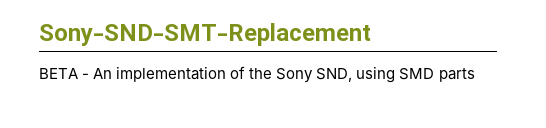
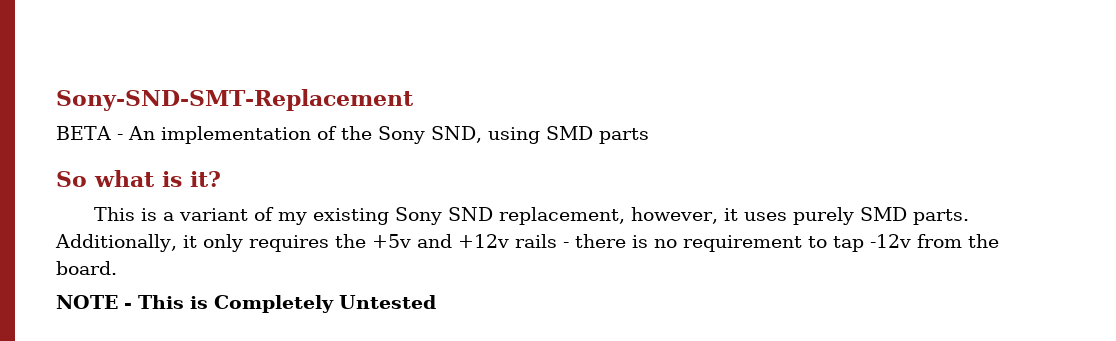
+ So what is it?
+ This is a variant of my existing Sony SND replacement, however, it uses purely SMD parts. Additionally, it only requires the +5v and +12v rails - there is no requirement to tap -12v from the board.
+ NOTE - This is Completely Untested

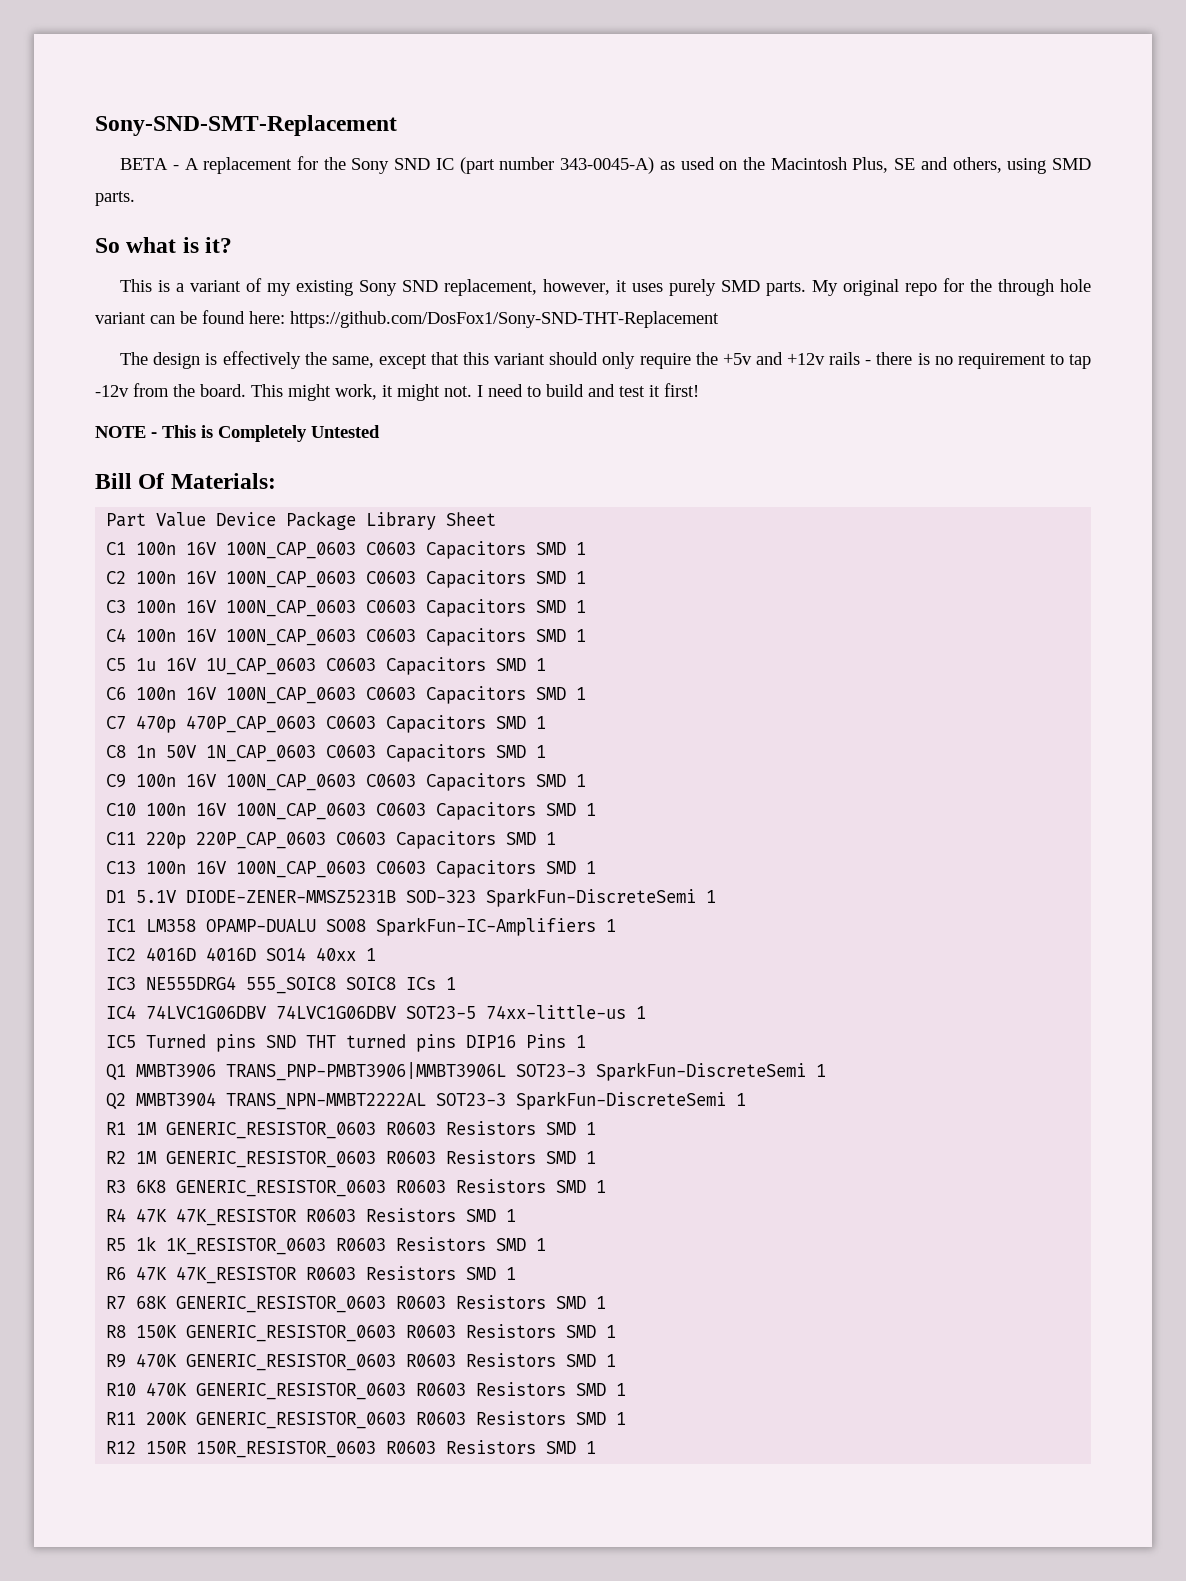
- BETA - An implementation of the Sony SND, using SMD parts
+ BETA - A replacement for the Sony SND IC (part number 343-0045-A) as used on the Macintosh Plus, SE and others, using SMD parts.
- Additionally, it only requires the +5v and +12v rails - there is no requirement to tap -12v from the board.
+ My original repo for the through hole variant can be found here: https://github.com/DosFox1/Sony-SND-THT-Replacement
+ The design is effectively the same, except that this variant should only require the +5v and +12v rails - there is no requirement to tap -12v from the board. This might work, it might not. I need to build and test it first!
+ Bill Of Materials:
+ Part Value Device Package Library Sheet
+ C1 100n 16V 100N_CAP_0603 C0603 Capacitors SMD 1
+ C2 100n 16V 100N_CAP_0603 C0603 Capacitors SMD 1
+ C3 100n 16V 100N_CAP_0603 C0603 Capacitors SMD 1
+ C4 100n 16V 100N_CAP_0603 C0603 Capacitors SMD 1
+ C5 1u 16V 1U_CAP_0603 C0603 Capacitors SMD 1
+ C6 100n 16V 100N_CAP_0603 C0603 Capacitors SMD 1
+ C7 470p 470P_CAP_0603 C0603 Capacitors SMD 1
+ C8 1n 50V 1N_CAP_0603 C0603 Capacitors SMD 1
+ C9 100n 16V 100N_CAP_0603 C0603 Capacitors SMD 1
+ C10 100n 16V 100N_CAP_0603 C0603 Capacitors SMD 1
+ C11 220p 220P_CAP_0603 C0603 Capacitors SMD 1
+ C13 100n 16V 100N_CAP_0603 C0603 Capacitors SMD 1
+ D1 5.1V DIODE-ZENER-MMSZ5231B SOD-323 SparkFun-DiscreteSemi 1
+ IC1 LM358 OPAMP-DUALU SO08 SparkFun-IC-Amplifiers 1
+ IC2 4016D 4016D SO14 40xx 1
+ IC3 NE555DRG4 555_SOIC8 SOIC8 ICs 1
+ IC4 74LVC1G06DBV 74LVC1G06DBV SOT23-5 74xx-little-us 1
+ IC5 Turned pins SND THT turned pins DIP16 Pins 1
+ Q1 MMBT3906 TRANS_PNP-PMBT3906|MMBT3906L SOT23-3 SparkFun-DiscreteSemi 1
+ Q2 MMBT3904 TRANS_NPN-MMBT2222AL SOT23-3 SparkFun-DiscreteSemi 1
+ R1 1M GENERIC_RESISTOR_0603 R0603 Resistors SMD 1
+ R2 1M GENERIC_RESISTOR_0603 R0603 Resistors SMD 1
+ R3 6K8 GENERIC_RESISTOR_0603 R0603 Resistors SMD 1
+ R4 47K 47K_RESISTOR R0603 Resistors SMD 1
+ R5 1k 1K_RESISTOR_0603 R0603 Resistors SMD 1
+ R6 47K 47K_RESISTOR R0603 Resistors SMD 1
+ R7 68K GENERIC_RESISTOR_0603 R0603 Resistors SMD 1
+ R8 150K GENERIC_RESISTOR_0603 R0603 Resistors SMD 1
+ R9 470K GENERIC_RESISTOR_0603 R0603 Resistors SMD 1
+ R10 470K GENERIC_RESISTOR_0603 R0603 Resistors SMD 1
+ R11 200K GENERIC_RESISTOR_0603 R0603 Resistors SMD 1
+ R12 150R 150R_RESISTOR_0603 R0603 Resistors SMD 1

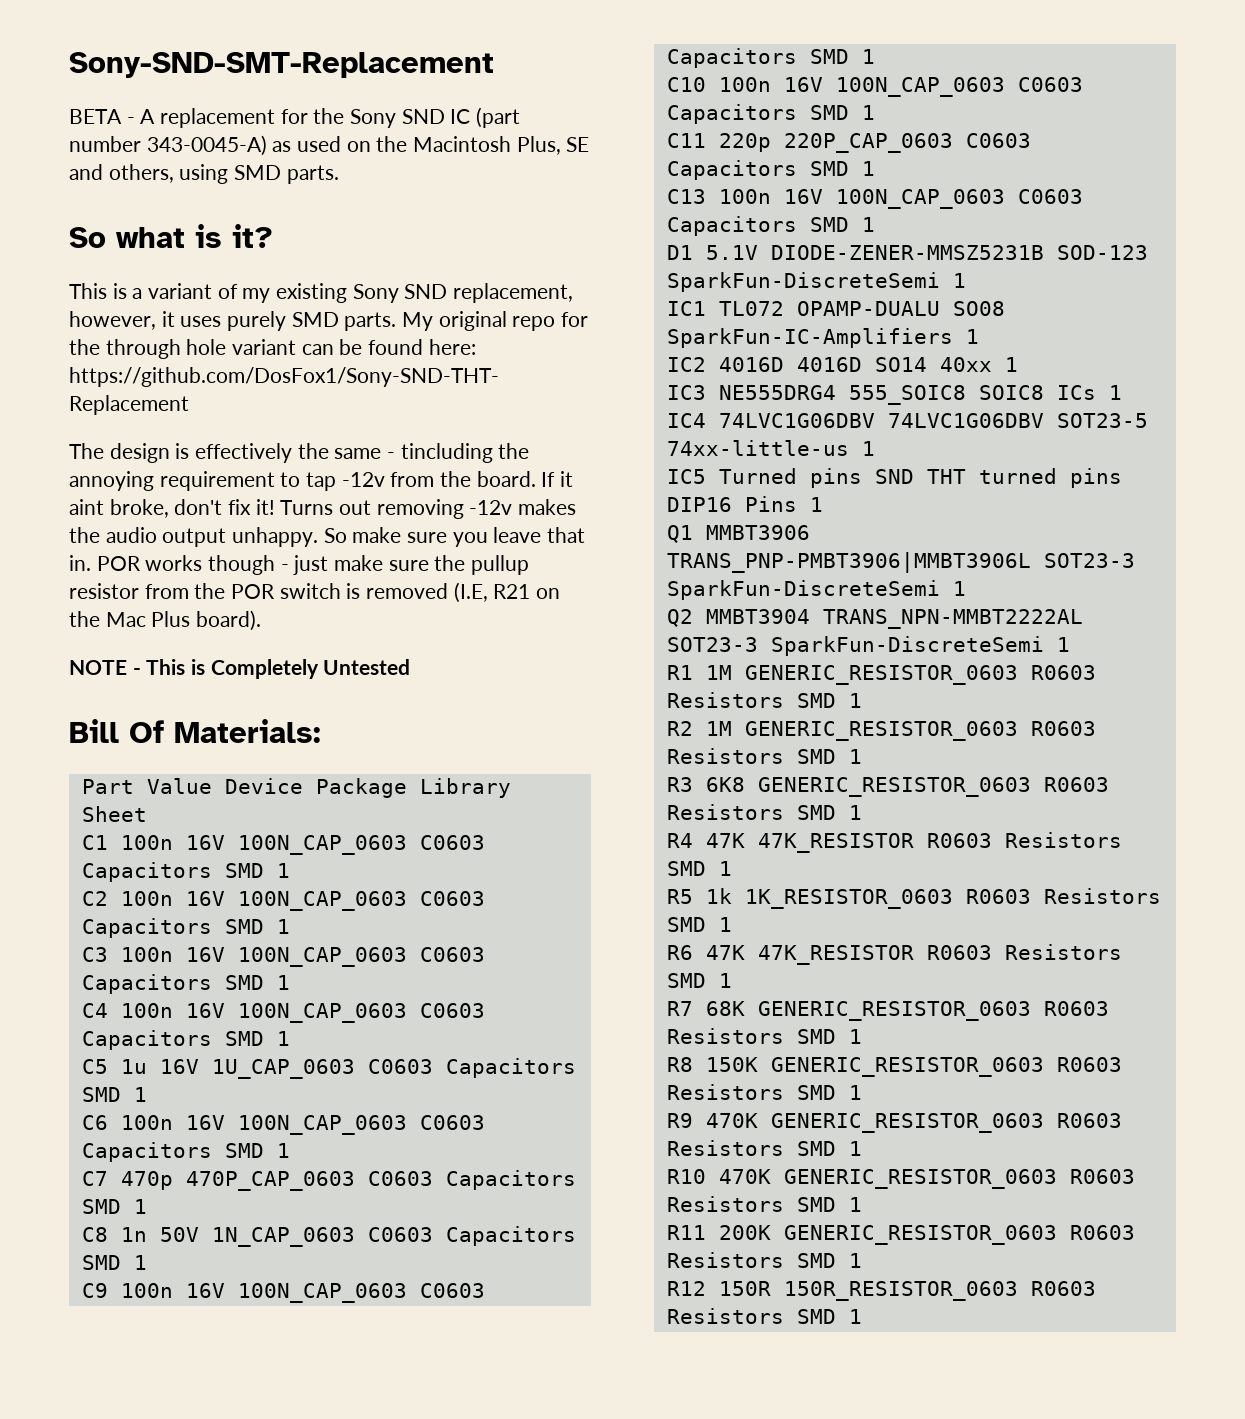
- The design is effectively the same, except that this variant should only require the +5v and +12v rails - there is no requirement to tap -12v from the board.
+ The design is effectively the same - tincluding the annoying requirement to tap -12v from the board.
- This might work, it might not. I need to build and test it first!
+ If it aint broke, don't fix it! Turns out removing -12v makes the audio output unhappy. So make sure you leave that in. POR works though - just make sure the pullup resistor from the POR switch is removed (I.E, R21 on the Mac Plus board).
- D1 5.1V DIODE-ZENER-MMSZ5231B SOD-323 SparkFun-DiscreteSemi 1
+ D1 5.1V DIODE-ZENER-MMSZ5231B SOD-123 SparkFun-DiscreteSemi 1
- IC1 LM358 OPAMP-DUALU SO08 SparkFun-IC-Amplifiers 1
+ IC1 TL072 OPAMP-DUALU SO08 SparkFun-IC-Amplifiers 1

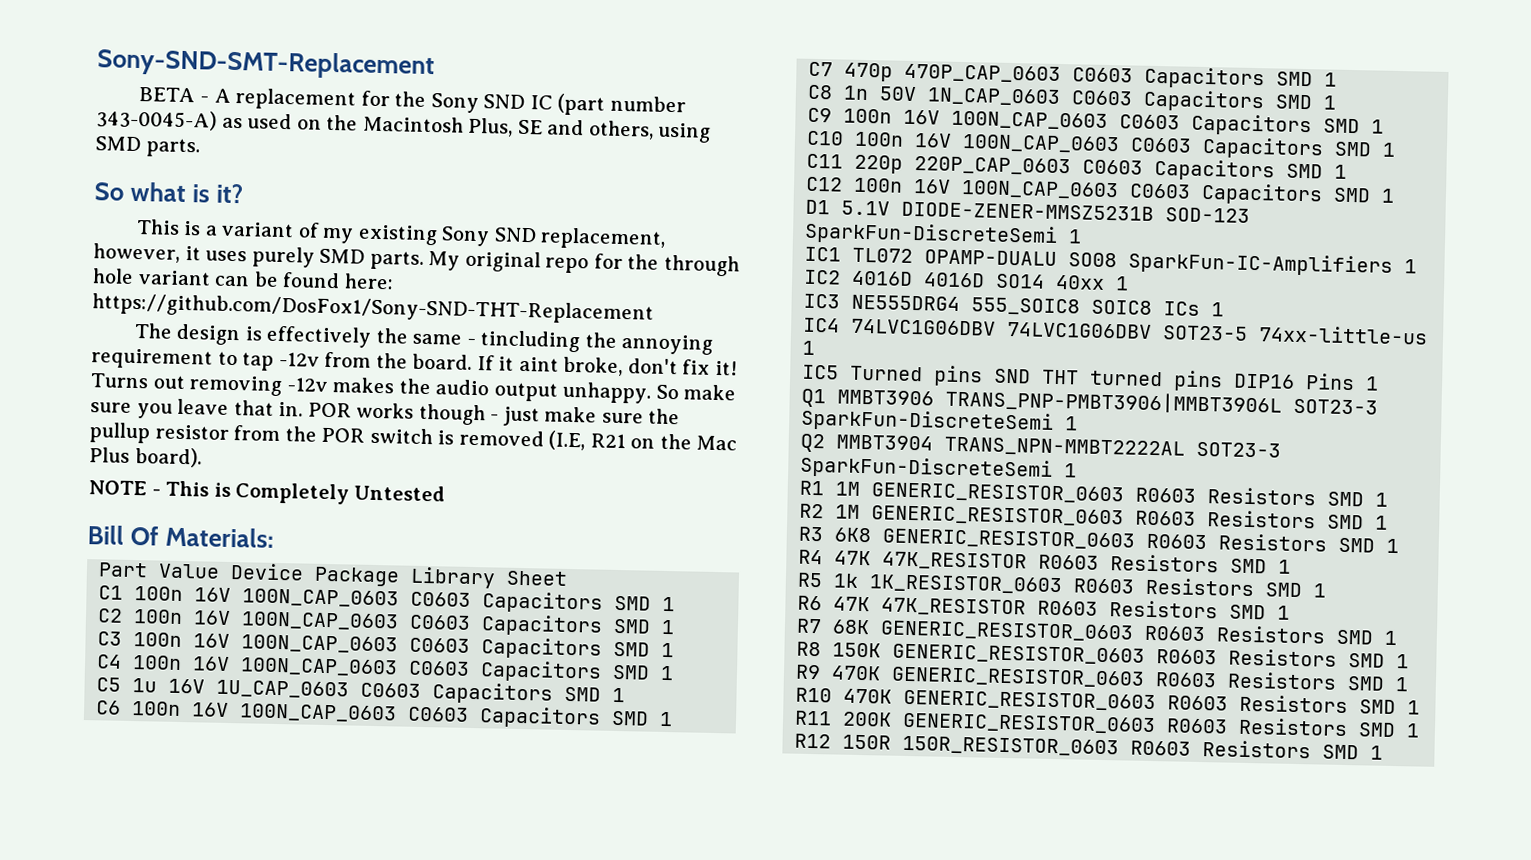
- C13 100n 16V 100N_CAP_0603 C0603 Capacitors SMD 1
+ C12 100n 16V 100N_CAP_0603 C0603 Capacitors SMD 1

